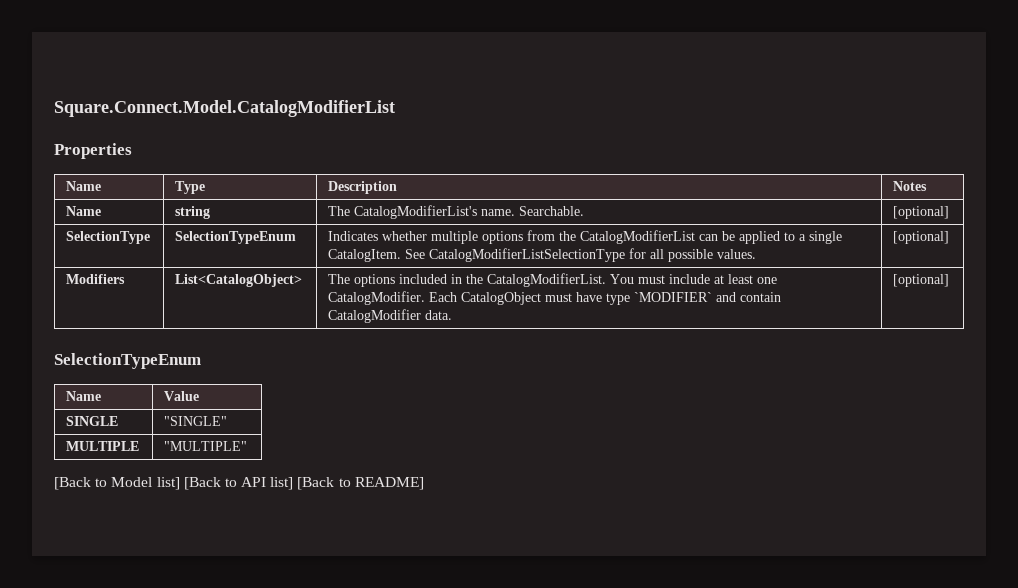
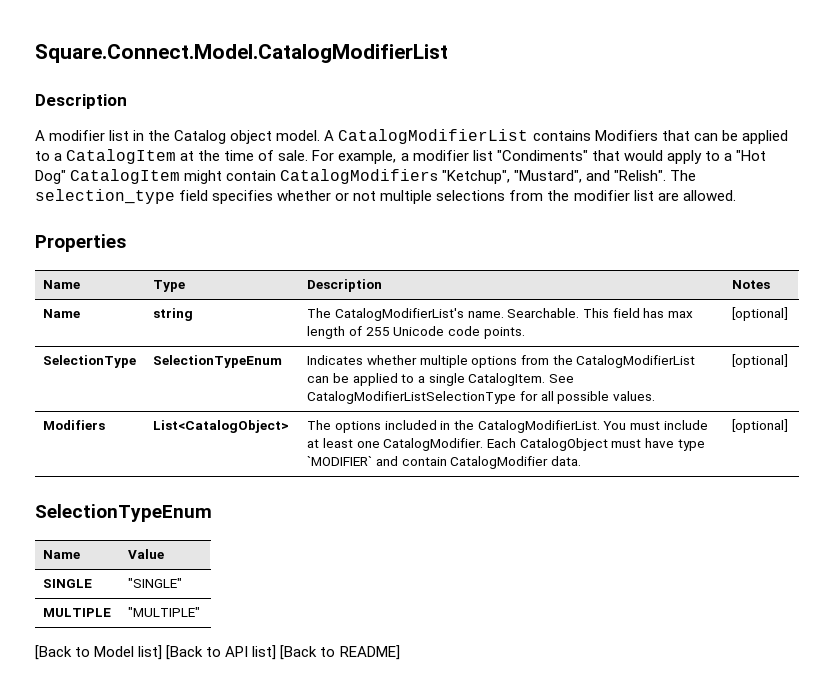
  Square.Connect.Model.CatalogModifierList
+ Description
+ A modifier list in the Catalog object model. A CatalogModifierList contains Modifiers that can be applied to a CatalogItem at the time of sale. For example, a modifier list "Condiments" that would apply to a "Hot Dog" CatalogItem might contain CatalogModifiers "Ketchup", "Mustard", and "Relish". The selection_type field specifies whether or not multiple selections from the modifier list are allowed.
- Name | string | The CatalogModifierList's name. Searchable. | [optional]
+ Name | string | The CatalogModifierList's name. Searchable. This field has max length of 255 Unicode code points. | [optional]

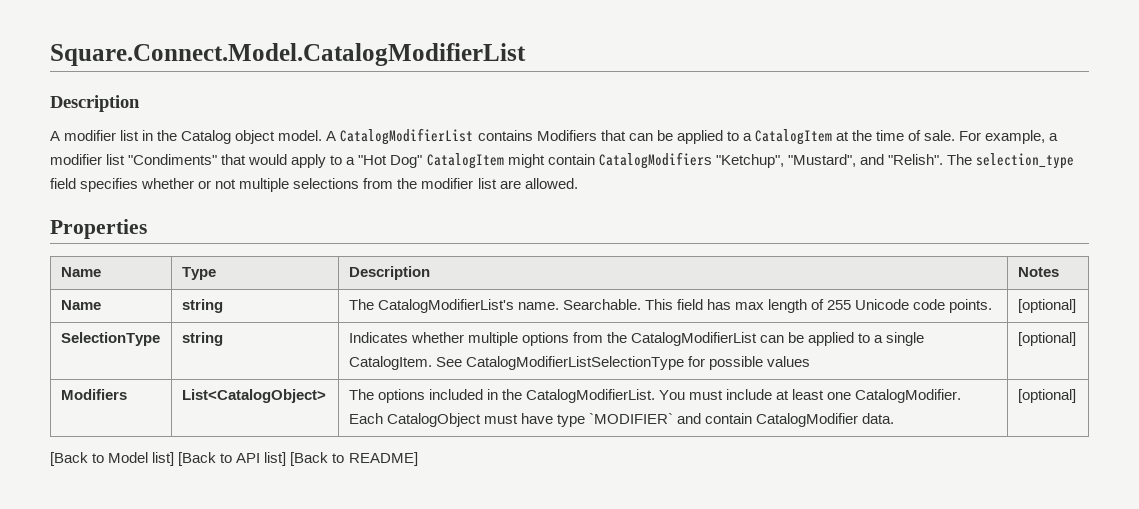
- SelectionType | SelectionTypeEnum | Indicates whether multiple options from the CatalogModifierList can be applied to a single CatalogItem. See CatalogModifierListSelectionType for all possible values. | [optional]
+ SelectionType | string | Indicates whether multiple options from the CatalogModifierList can be applied to a single CatalogItem. See CatalogModifierListSelectionType for possible values | [optional]
  Modifiers | List<CatalogObject> | The options included in the CatalogModifierList. You must include at least one CatalogModifier. Each CatalogObject must have type `MODIFIER` and contain CatalogModifier data. | [optional]
- SelectionTypeEnum
- Name | Value
- SINGLE | "SINGLE"
- MULTIPLE | "MULTIPLE"

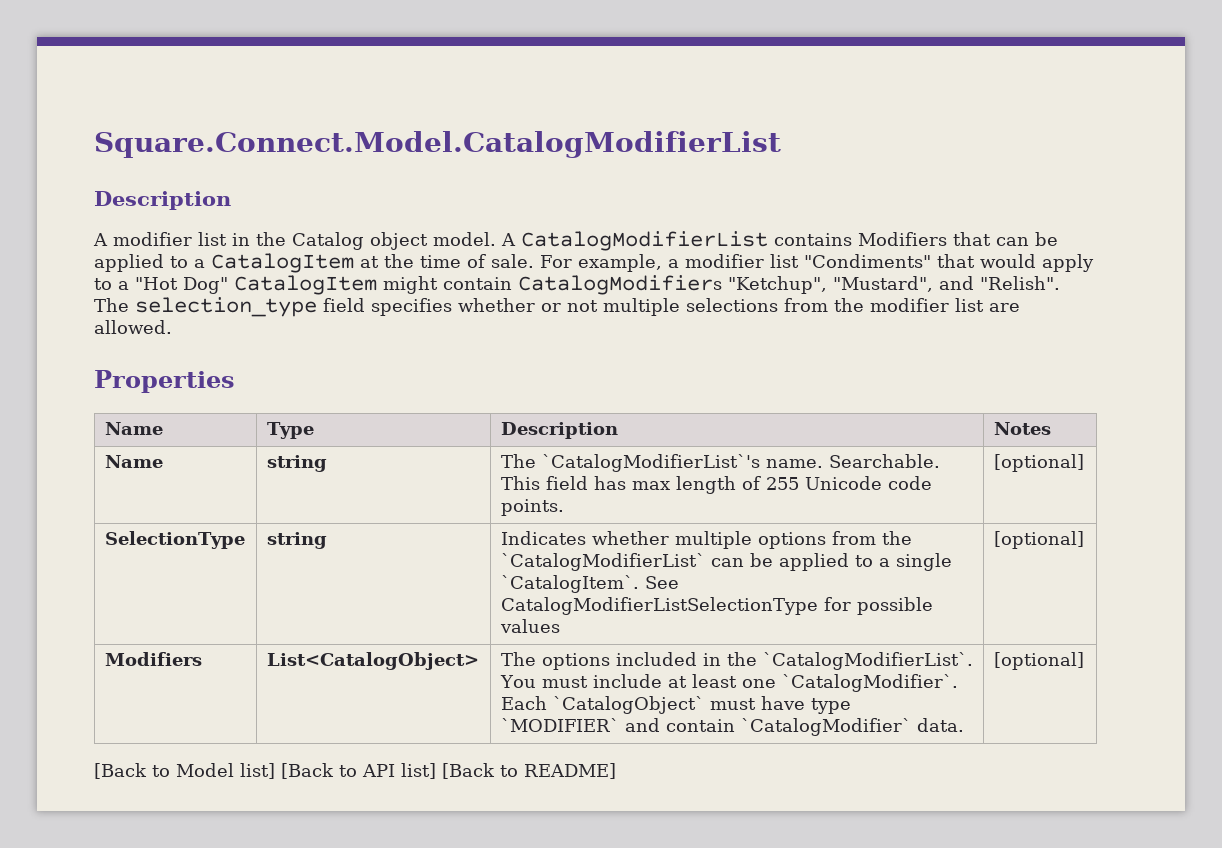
- Name | string | The CatalogModifierList's name. Searchable. This field has max length of 255 Unicode code points. | [optional]
+ Name | string | The `CatalogModifierList`'s name. Searchable. This field has max length of 255 Unicode code points. | [optional]
- SelectionType | string | Indicates whether multiple options from the CatalogModifierList can be applied to a single CatalogItem. See CatalogModifierListSelectionType for possible values | [optional]
+ SelectionType | string | Indicates whether multiple options from the `CatalogModifierList` can be applied to a single `CatalogItem`. See CatalogModifierListSelectionType for possible values | [optional]
- Modifiers | List<CatalogObject> | The options included in the CatalogModifierList. You must include at least one CatalogModifier. Each CatalogObject must have type `MODIFIER` and contain CatalogModifier data. | [optional]
+ Modifiers | List<CatalogObject> | The options included in the `CatalogModifierList`. You must include at least one `CatalogModifier`. Each `CatalogObject` must have type `MODIFIER` and contain `CatalogModifier` data. | [optional]

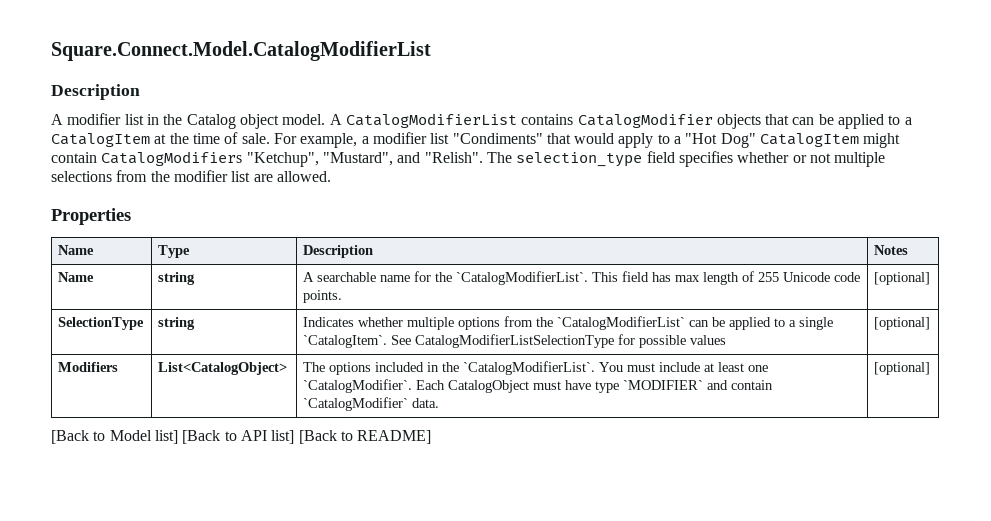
- A CatalogModifierList contains Modifiers that can be applied to a CatalogItem at the time of sale.
+ A CatalogModifierList contains CatalogModifier objects that can be applied to a CatalogItem at the time of sale.
- Name | string | The `CatalogModifierList`'s name. Searchable. This field has max length of 255 Unicode code points. | [optional]
+ Name | string | A searchable name for the `CatalogModifierList`. This field has max length of 255 Unicode code points. | [optional]
- Modifiers | List<CatalogObject> | The options included in the `CatalogModifierList`. You must include at least one `CatalogModifier`. Each `CatalogObject` must have type `MODIFIER` and contain `CatalogModifier` data. | [optional]
+ Modifiers | List<CatalogObject> | The options included in the `CatalogModifierList`. You must include at least one `CatalogModifier`. Each CatalogObject must have type `MODIFIER` and contain `CatalogModifier` data. | [optional]

